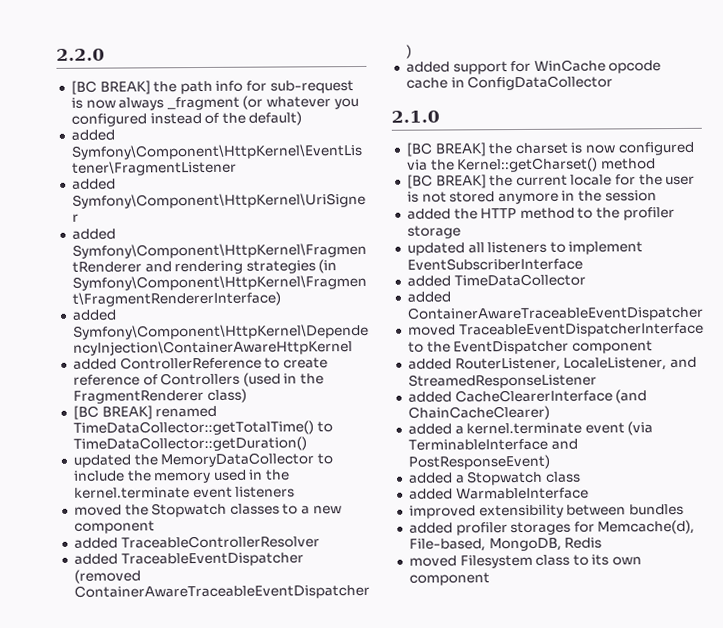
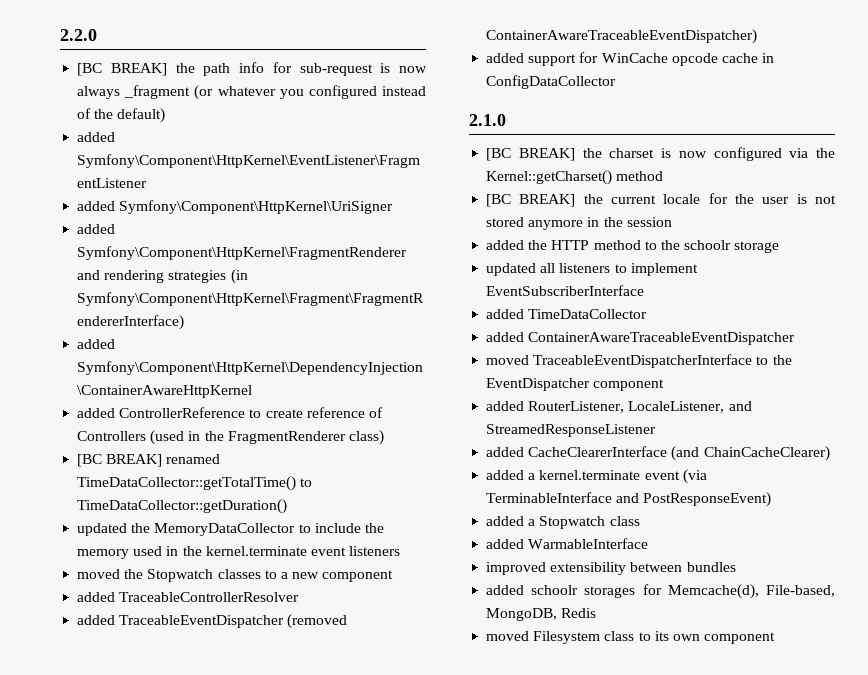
- added the HTTP method to the profiler storage
+ added the HTTP method to the schoolr storage
- added profiler storages for Memcache(d), File-based, MongoDB, Redis
+ added schoolr storages for Memcache(d), File-based, MongoDB, Redis

